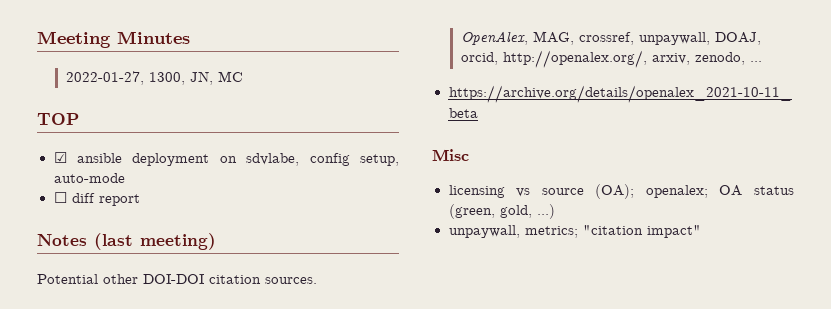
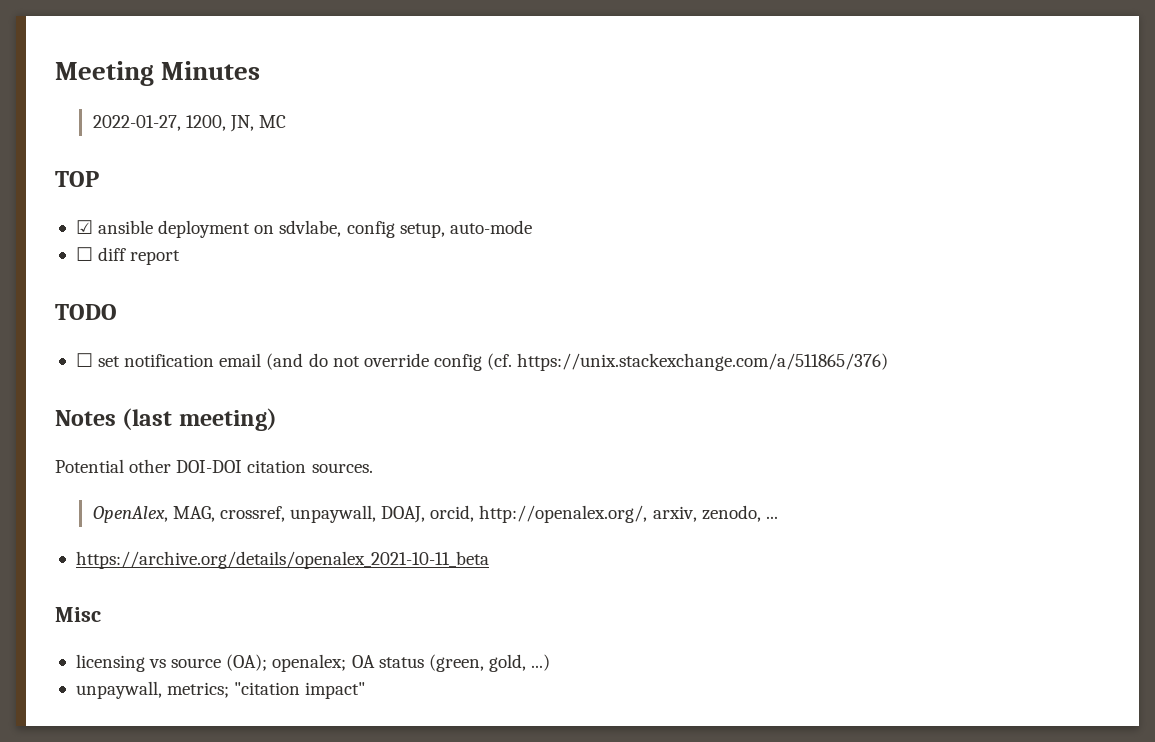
- 2022-01-27, 1300, JN, MC
+ 2022-01-27, 1200, JN, MC
+ TODO
+ ☐ set notification email (and do not override config (cf. https://unix.stackexchange.com/a/511865/376)

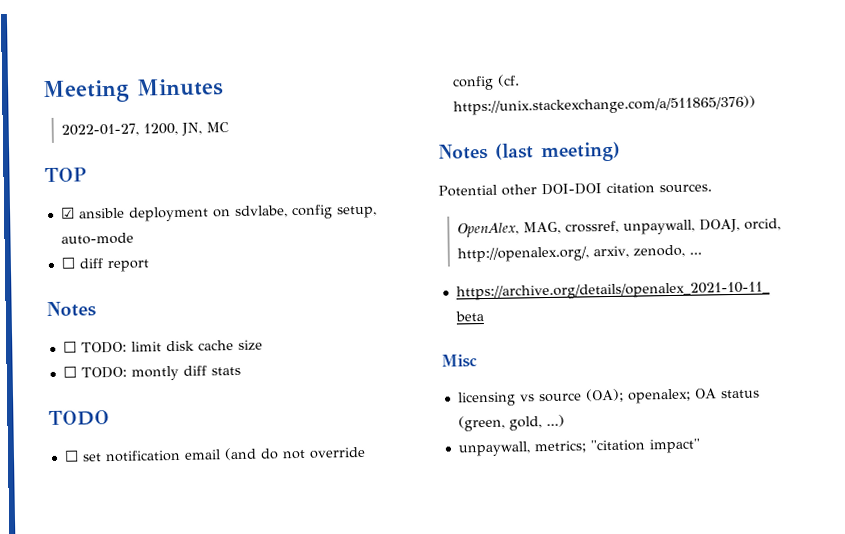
  ☐ diff report
+ Notes
+ ☐ TODO: limit disk cache size
+ ☐ TODO: montly diff stats
- ☐ set notification email (and do not override config (cf. https://unix.stackexchange.com/a/511865/376)
+ ☐ set notification email (and do not override config (cf. https://unix.stackexchange.com/a/511865/376))

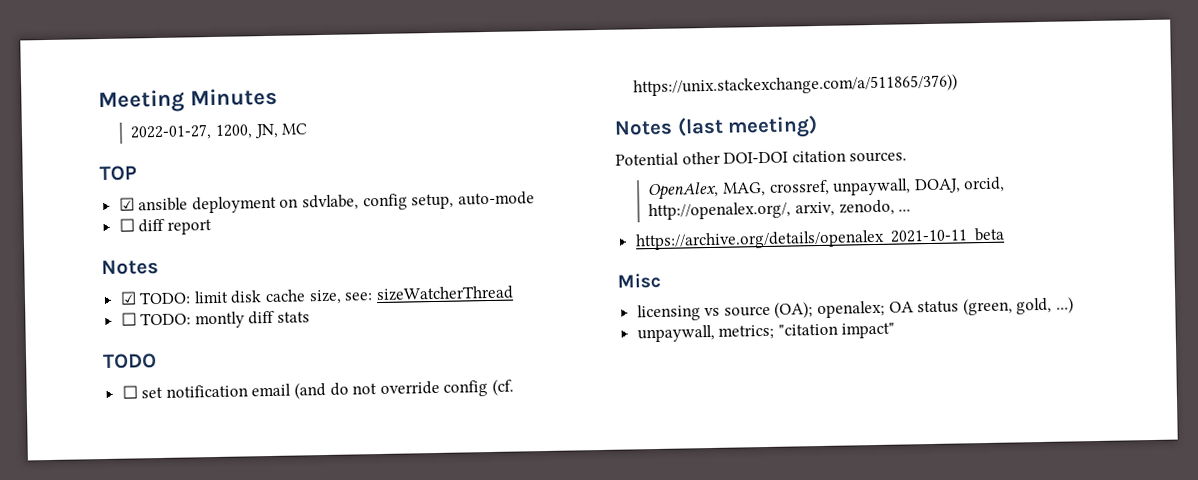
- ☐ TODO: limit disk cache size
+ ☑ TODO: limit disk cache size, see: sizeWatcherThread

